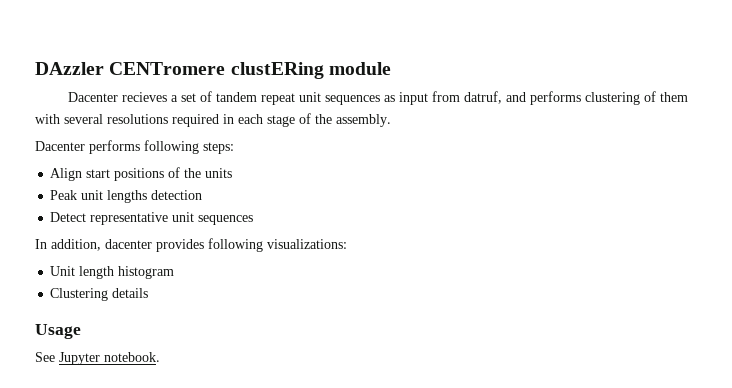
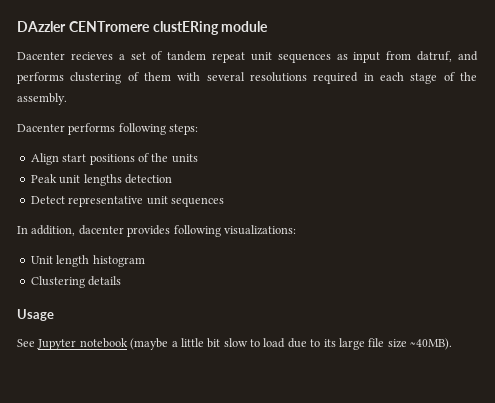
- See Jupyter notebook.
+ See Jupyter notebook (maybe a little bit slow to load due to its large file size ~40MB).

